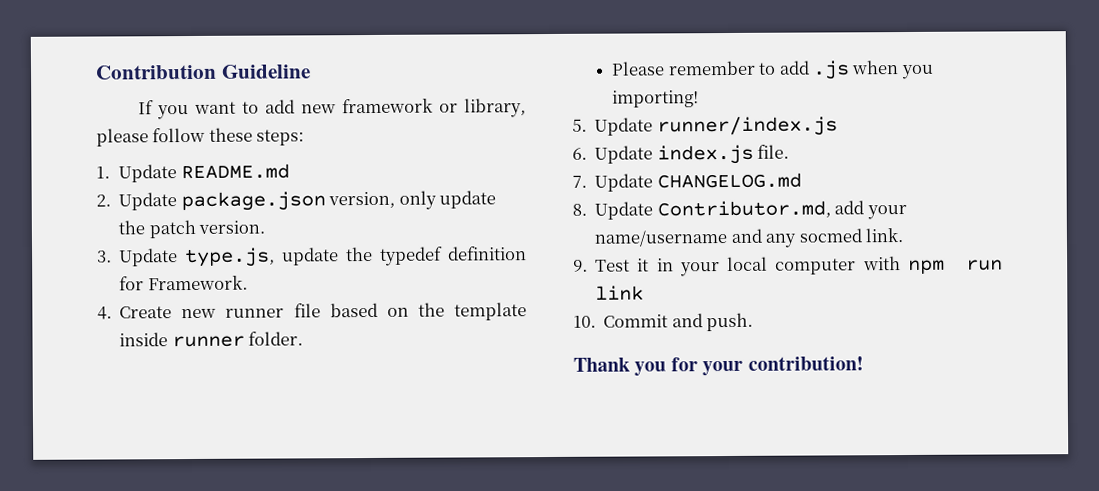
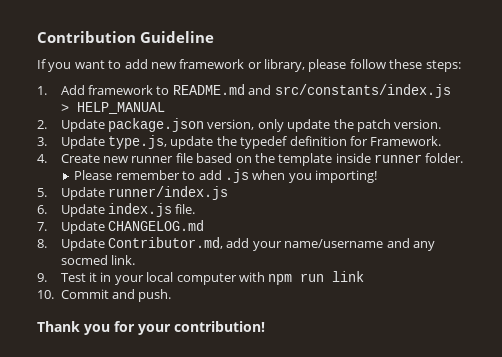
- 1. Update README.md
+ 1. Add framework to README.md and src/constants/index.js > HELP_MANUAL

